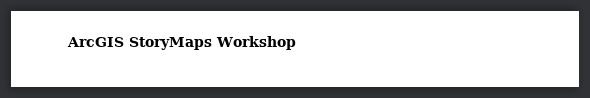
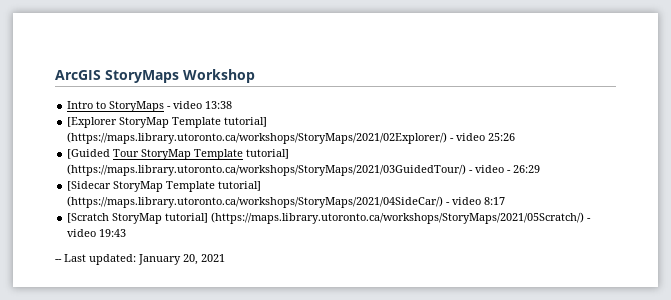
+ Intro to StoryMaps - video 13:38
+ [Explorer StoryMap Template tutorial] (https://maps.library.utoronto.ca/workshops/StoryMaps/2021/02Explorer/) - video 25:26
+ [Guided Tour StoryMap Template tutorial] (https://maps.library.utoronto.ca/workshops/StoryMaps/2021/03GuidedTour/) - video - 26:29
+ [Sidecar StoryMap Template tutorial] (https://maps.library.utoronto.ca/workshops/StoryMaps/2021/04SideCar/) - video 8:17
+ [Scratch StoryMap tutorial] (https://maps.library.utoronto.ca/workshops/StoryMaps/2021/05Scratch/) - video 19:43
+ -- Last updated: January 20, 2021

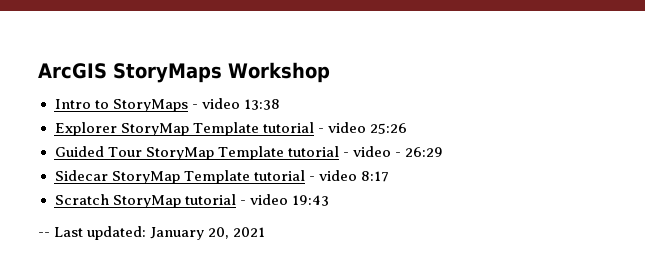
- [Explorer StoryMap Template tutorial] (https://maps.library.utoronto.ca/workshops/StoryMaps/2021/02Explorer/) - video 25:26
+ Explorer StoryMap Template tutorial - video 25:26
- [Guided Tour StoryMap Template tutorial] (https://maps.library.utoronto.ca/workshops/StoryMaps/2021/03GuidedTour/) - video - 26:29
+ Guided Tour StoryMap Template tutorial - video - 26:29
- [Sidecar StoryMap Template tutorial] (https://maps.library.utoronto.ca/workshops/StoryMaps/2021/04SideCar/) - video 8:17
+ Sidecar StoryMap Template tutorial - video 8:17
- [Scratch StoryMap tutorial] (https://maps.library.utoronto.ca/workshops/StoryMaps/2021/05Scratch/) - video 19:43
+ Scratch StoryMap tutorial - video 19:43

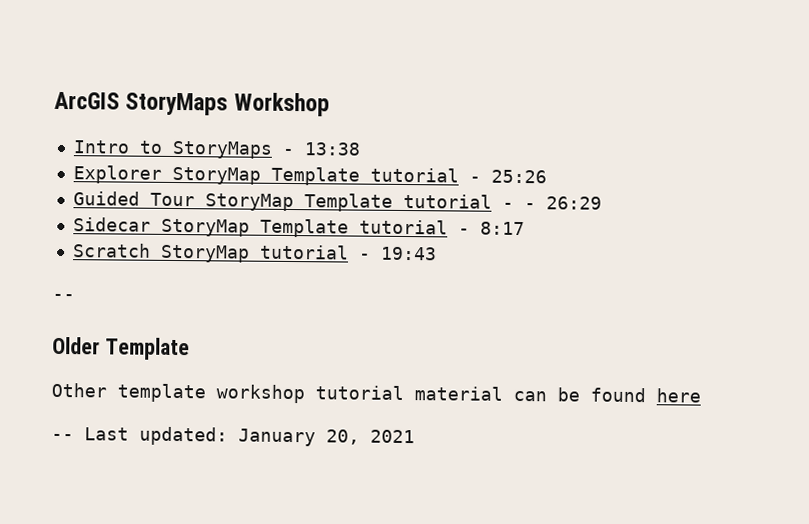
- Intro to StoryMaps - video 13:38
+ Intro to StoryMaps - 13:38
- Explorer StoryMap Template tutorial - video 25:26
+ Explorer StoryMap Template tutorial - 25:26
- Guided Tour StoryMap Template tutorial - video - 26:29
+ Guided Tour StoryMap Template tutorial - - 26:29
- Sidecar StoryMap Template tutorial - video 8:17
+ Sidecar StoryMap Template tutorial - 8:17
- Scratch StoryMap tutorial - video 19:43
+ Scratch StoryMap tutorial - 19:43
+ --
+ Older Template
+ Other template workshop tutorial material can be found here

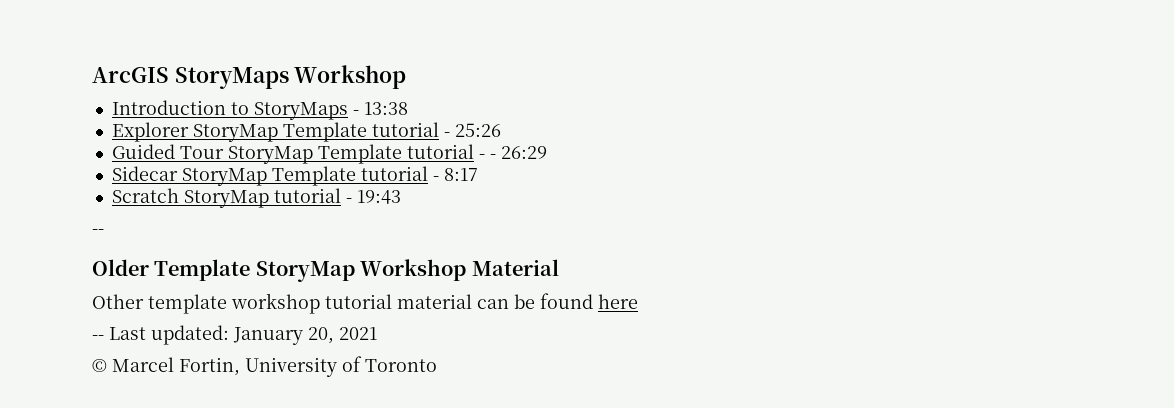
- Intro to StoryMaps - 13:38
+ Introduction to StoryMaps - 13:38
- Older Template
+ Older Template StoryMap Workshop Material
+ © Marcel Fortin, University of Toronto

